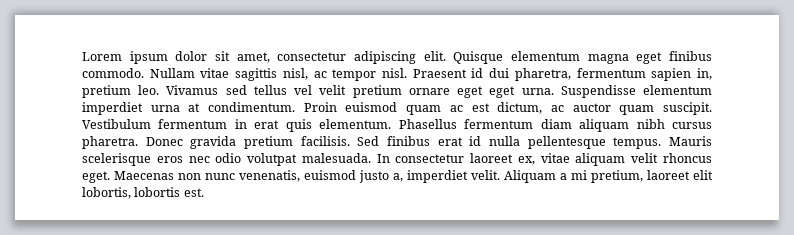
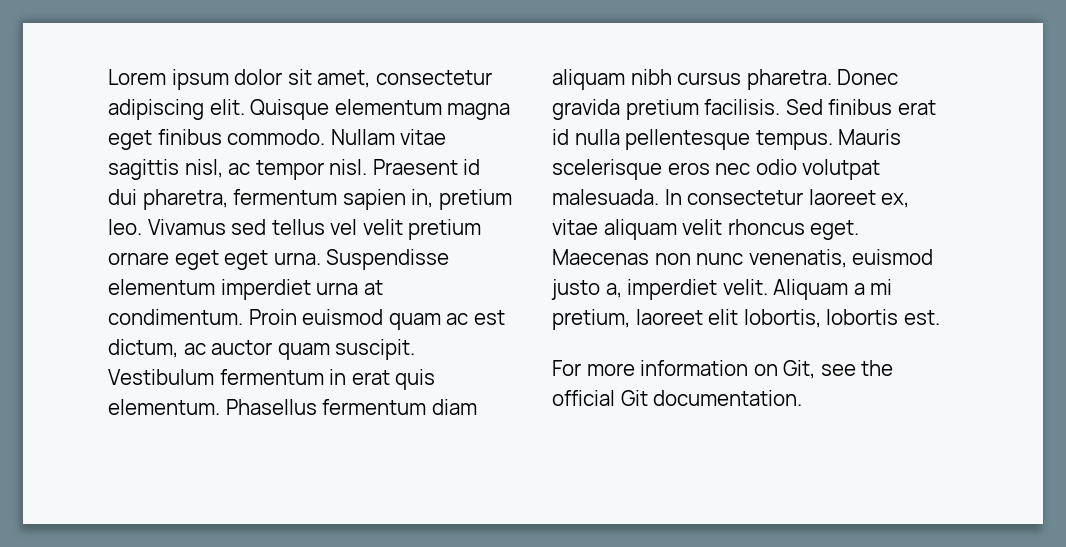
+ For more information on Git, see the official Git documentation.

